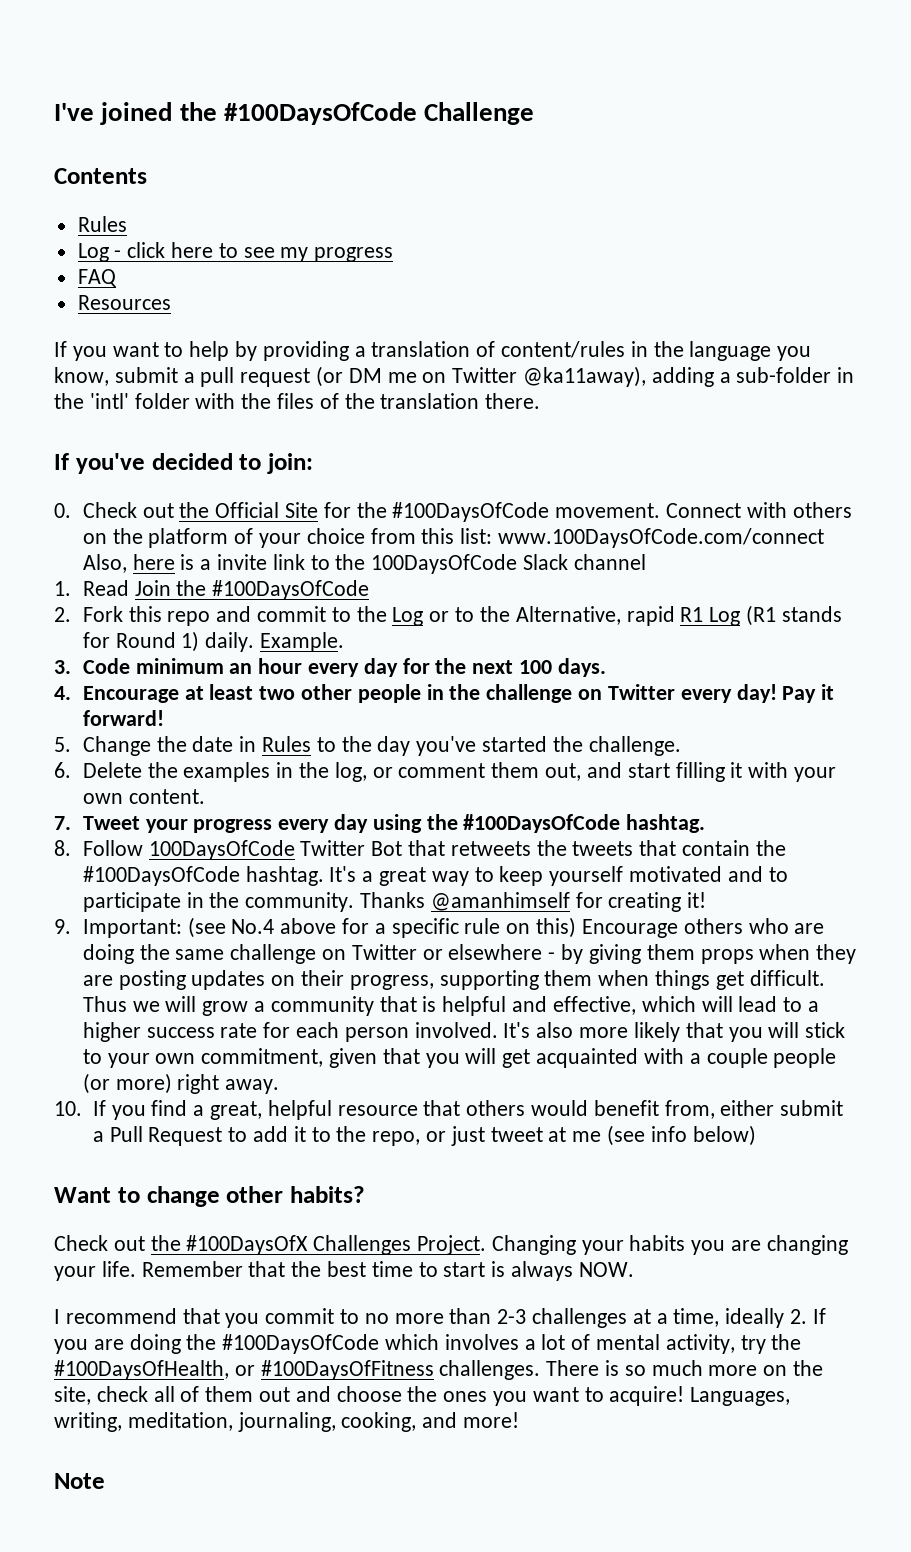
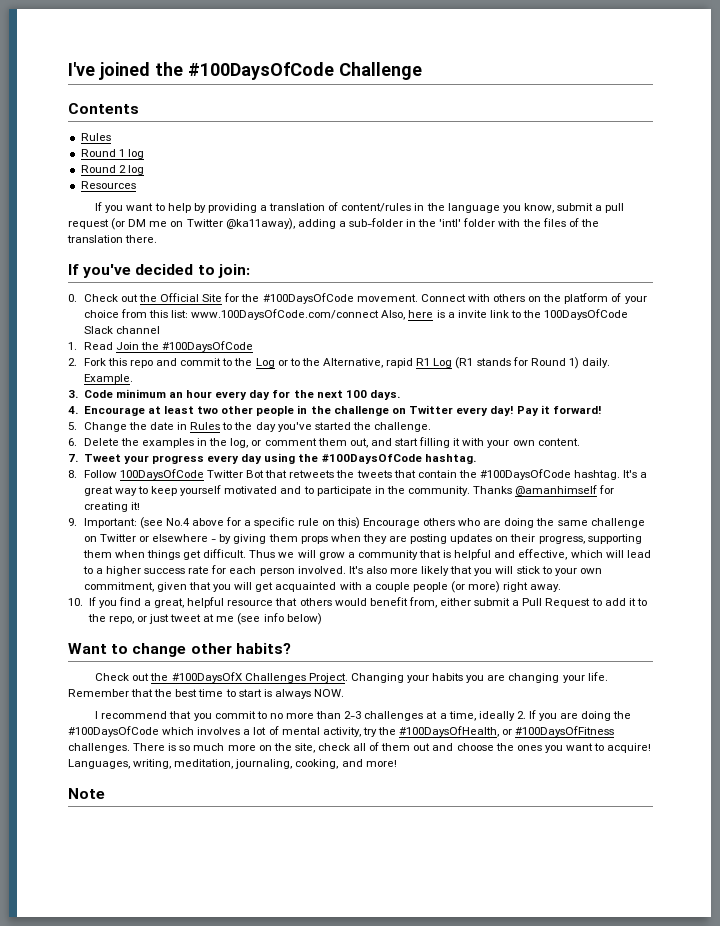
- Log - click here to see my progress
- FAQ
+ Round 1 log
+ Round 2 log

